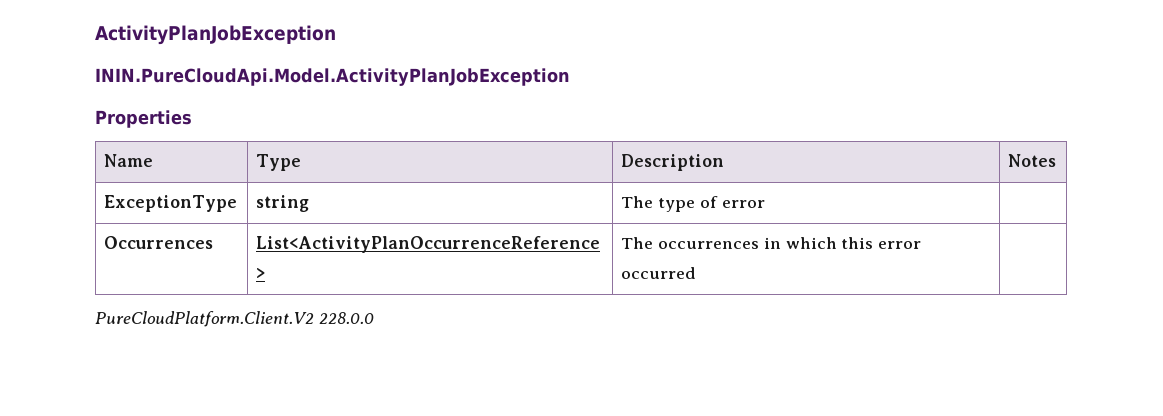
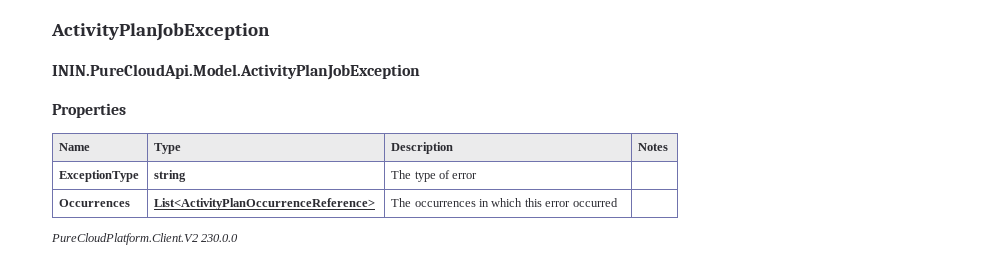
- PureCloudPlatform.Client.V2 228.0.0
+ PureCloudPlatform.Client.V2 230.0.0

